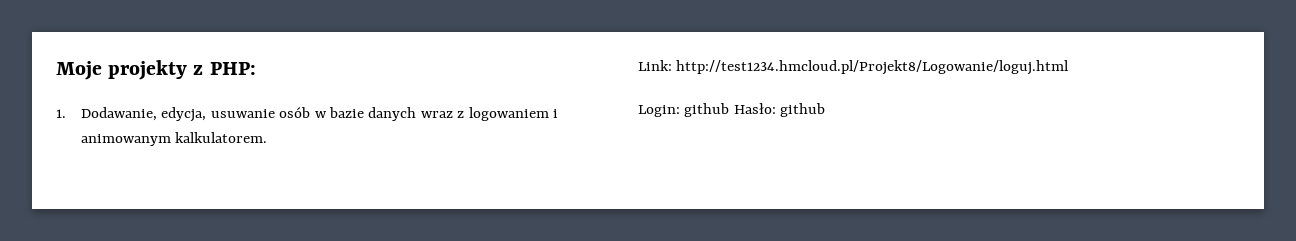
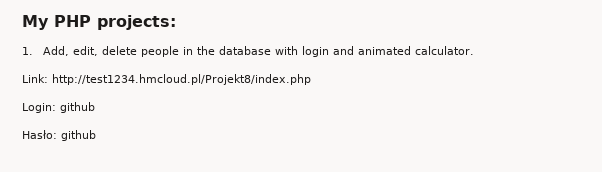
- Moje projekty z PHP:
- 1. Dodawanie, edycja, usuwanie osób w bazie danych wraz z logowaniem i animowanym kalkulatorem.
+ My PHP projects:
+ 1. Add, edit, delete people in the database with login and animated calculator.
- Link: http://test1234.hmcloud.pl/Projekt8/Logowanie/loguj.html
+ Link: http://test1234.hmcloud.pl/Projekt8/index.php
- Login: github Hasło: github
+ Login: github
+ Hasło: github

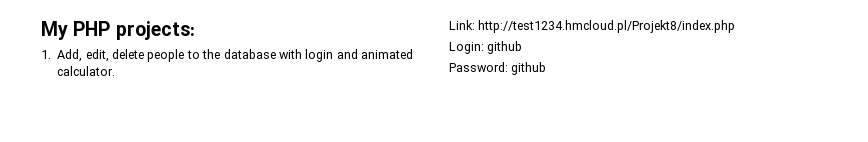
- 1. Add, edit, delete people in the database with login and animated calculator.
+ 1. Add, edit, delete people to the database with login and animated calculator.
- Hasło: github
+ Password: github

